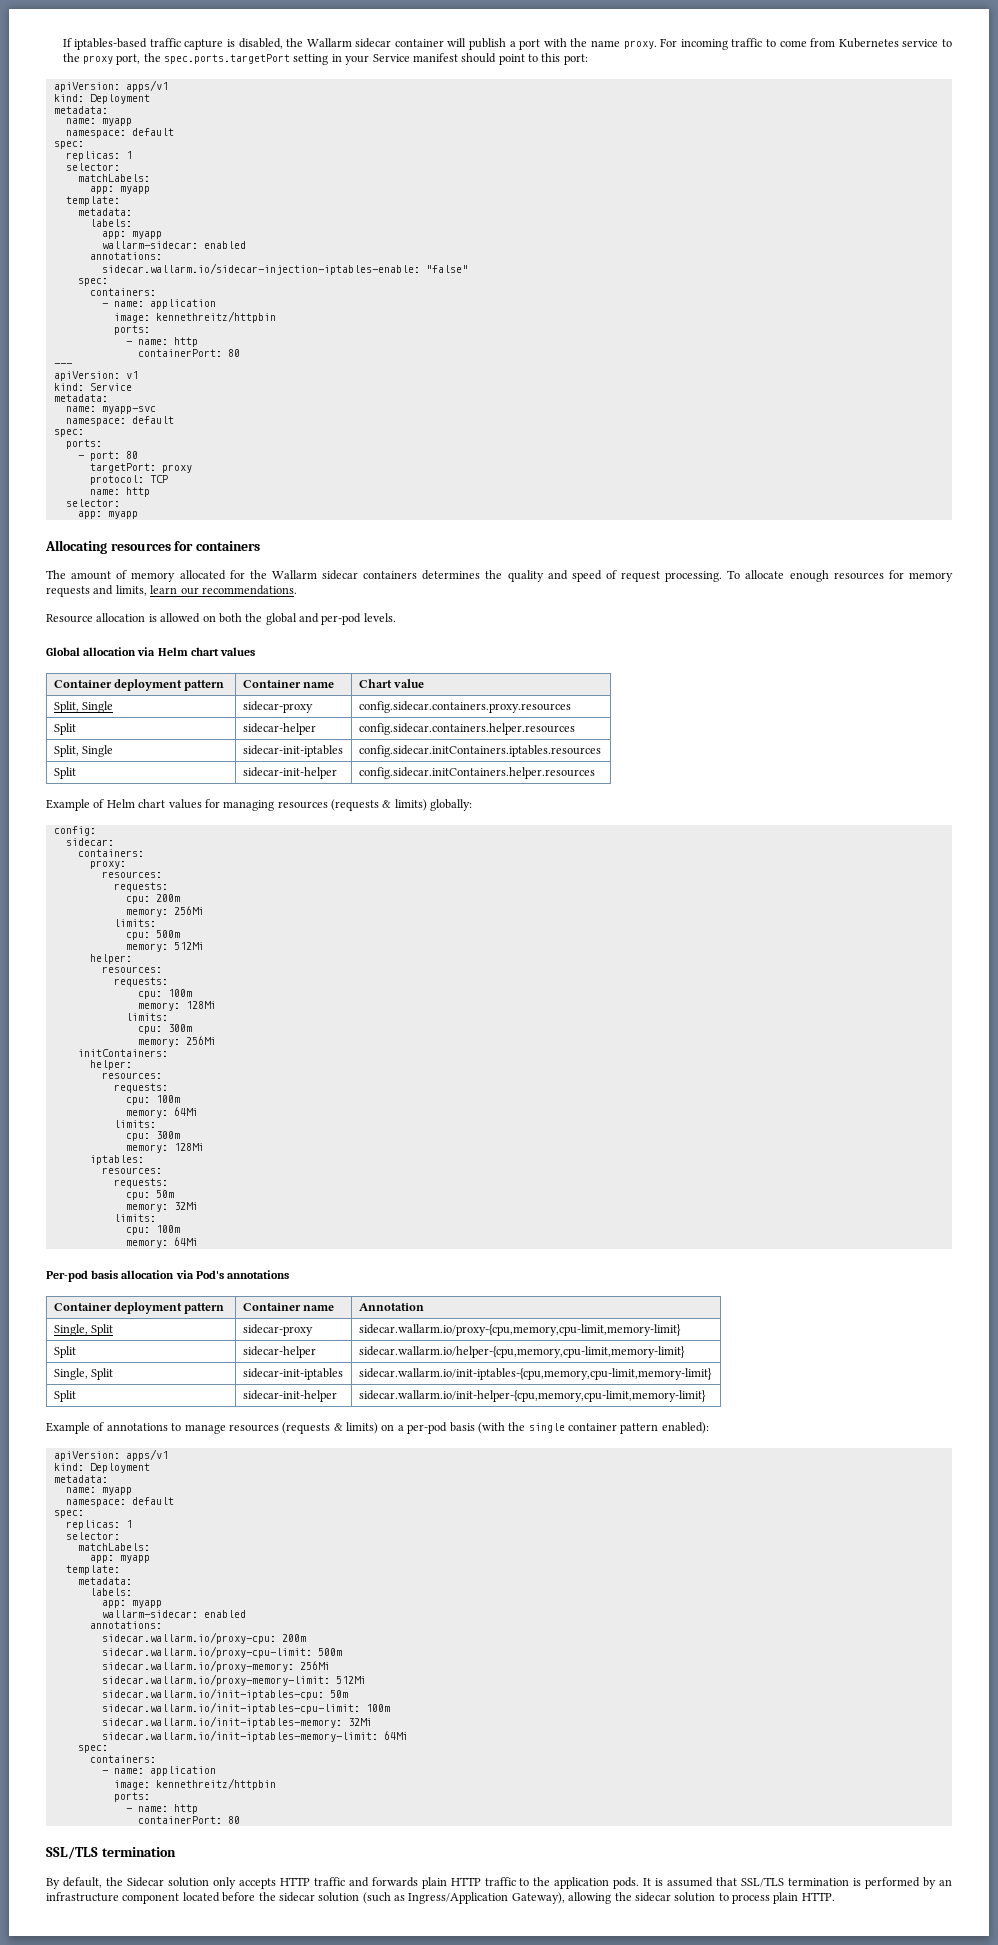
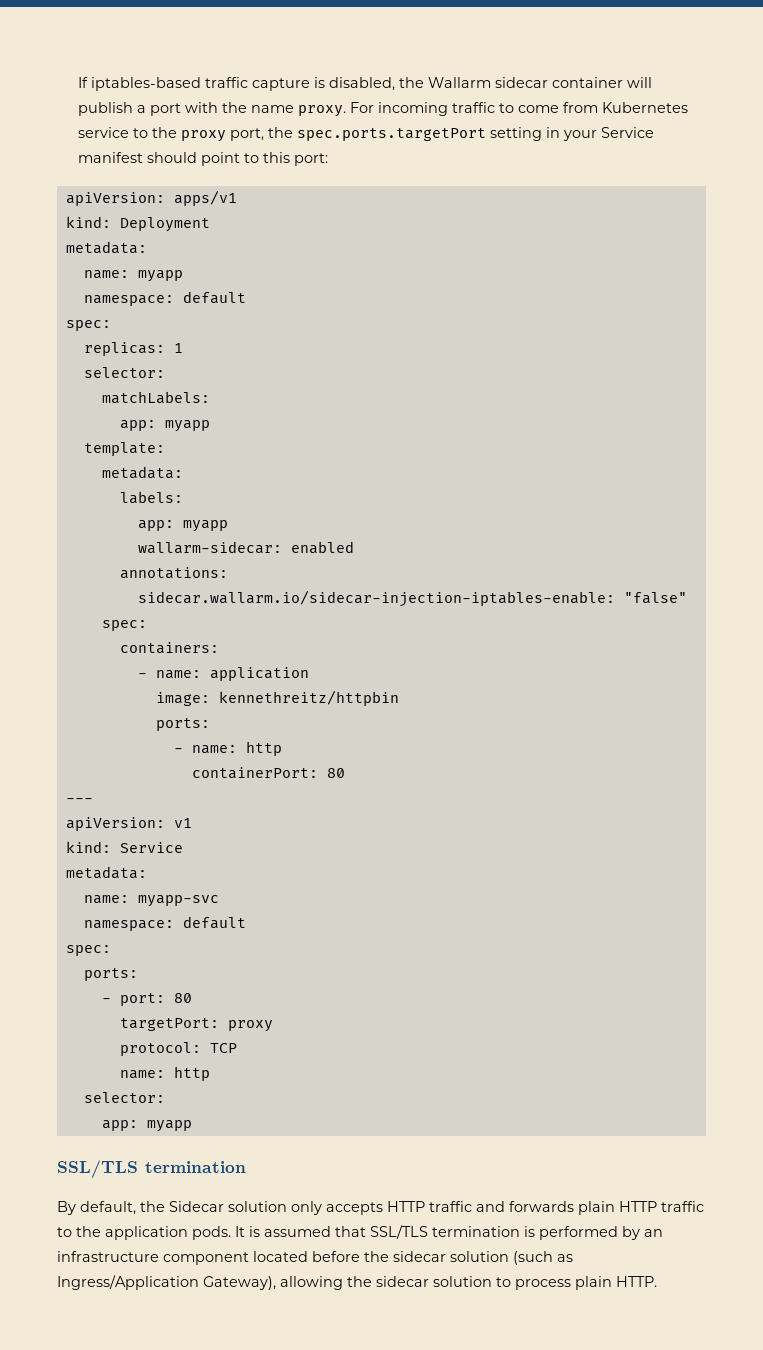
- Allocating resources for containers
- The amount of memory allocated for the Wallarm sidecar containers determines the quality and speed of request processing. To allocate enough resources for memory requests and limits, learn our recommendations.
- Resource allocation is allowed on both the global and per-pod levels.
- Global allocation via Helm chart values
- Container deployment pattern | Container name | Chart value
- Split, Single | sidecar-proxy | config.sidecar.containers.proxy.resources
- Split | sidecar-helper | config.sidecar.containers.helper.resources
- Split, Single | sidecar-init-iptables | config.sidecar.initContainers.iptables.resources
- Split | sidecar-init-helper | config.sidecar.initContainers.helper.resources
- Example of Helm chart values for managing resources (requests & limits) globally:
- config:
- sidecar:
- containers:
- proxy:
- resources:
- requests:
- cpu: 200m
- memory: 256Mi
- limits:
- cpu: 500m
- memory: 512Mi
- helper:
- resources:
- requests:
- cpu: 100m
- memory: 128Mi
- limits:
- cpu: 300m
- memory: 256Mi
- initContainers:
- helper:
- resources:
- requests:
- cpu: 100m
- memory: 64Mi
- limits:
- cpu: 300m
- memory: 128Mi
- iptables:
- resources:
- requests:
- cpu: 50m
- memory: 32Mi
- limits:
- cpu: 100m
- memory: 64Mi
- Per-pod basis allocation via Pod's annotations
- Container deployment pattern | Container name | Annotation
- Single, Split | sidecar-proxy | sidecar.wallarm.io/proxy-{cpu,memory,cpu-limit,memory-limit}
- Split | sidecar-helper | sidecar.wallarm.io/helper-{cpu,memory,cpu-limit,memory-limit}
- Single, Split | sidecar-init-iptables | sidecar.wallarm.io/init-iptables-{cpu,memory,cpu-limit,memory-limit}
- Split | sidecar-init-helper | sidecar.wallarm.io/init-helper-{cpu,memory,cpu-limit,memory-limit}
- Example of annotations to manage resources (requests & limits) on a per-pod basis (with the single container pattern enabled):
- apiVersion: apps/v1
- kind: Deployment
- metadata:
- name: myapp
- namespace: default
- spec:
- replicas: 1
- selector:
- matchLabels:
- app: myapp
- template:
- metadata:
- labels:
- app: myapp
- wallarm-sidecar: enabled
- annotations:
- sidecar.wallarm.io/proxy-cpu: 200m
- sidecar.wallarm.io/proxy-cpu-limit: 500m
- sidecar.wallarm.io/proxy-memory: 256Mi
- sidecar.wallarm.io/proxy-memory-limit: 512Mi
- sidecar.wallarm.io/init-iptables-cpu: 50m
- sidecar.wallarm.io/init-iptables-cpu-limit: 100m
- sidecar.wallarm.io/init-iptables-memory: 32Mi
- sidecar.wallarm.io/init-iptables-memory-limit: 64Mi
- spec:
- containers:
- - name: application
- image: kennethreitz/httpbin
- ports:
- - name: http
- containerPort: 80

